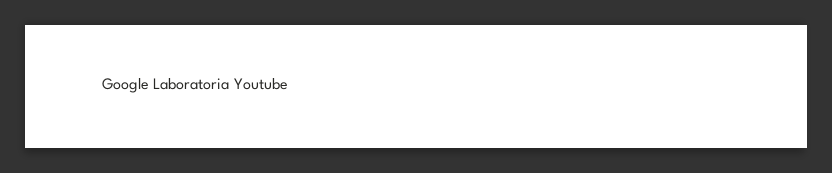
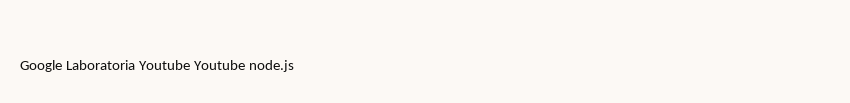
- Google Laboratoria Youtube
+ Google Laboratoria Youtube Youtube node.js

